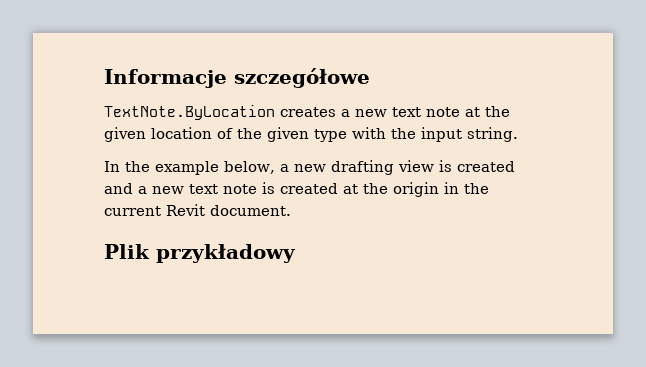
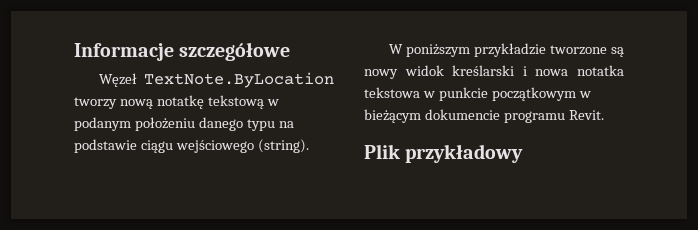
- TextNote.ByLocation creates a new text note at the given location of the given type with the input string.
- In the example below, a new drafting view is created and a new text note is created at the origin in the current Revit document.
+ Węzeł TextNote.ByLocation tworzy nową notatkę tekstową w podanym położeniu danego typu na podstawie ciągu wejściowego (string).
+ W poniższym przykładzie tworzone są nowy widok kreślarski i nowa notatka tekstowa w punkcie początkowym w bieżącym dokumencie programu Revit.

